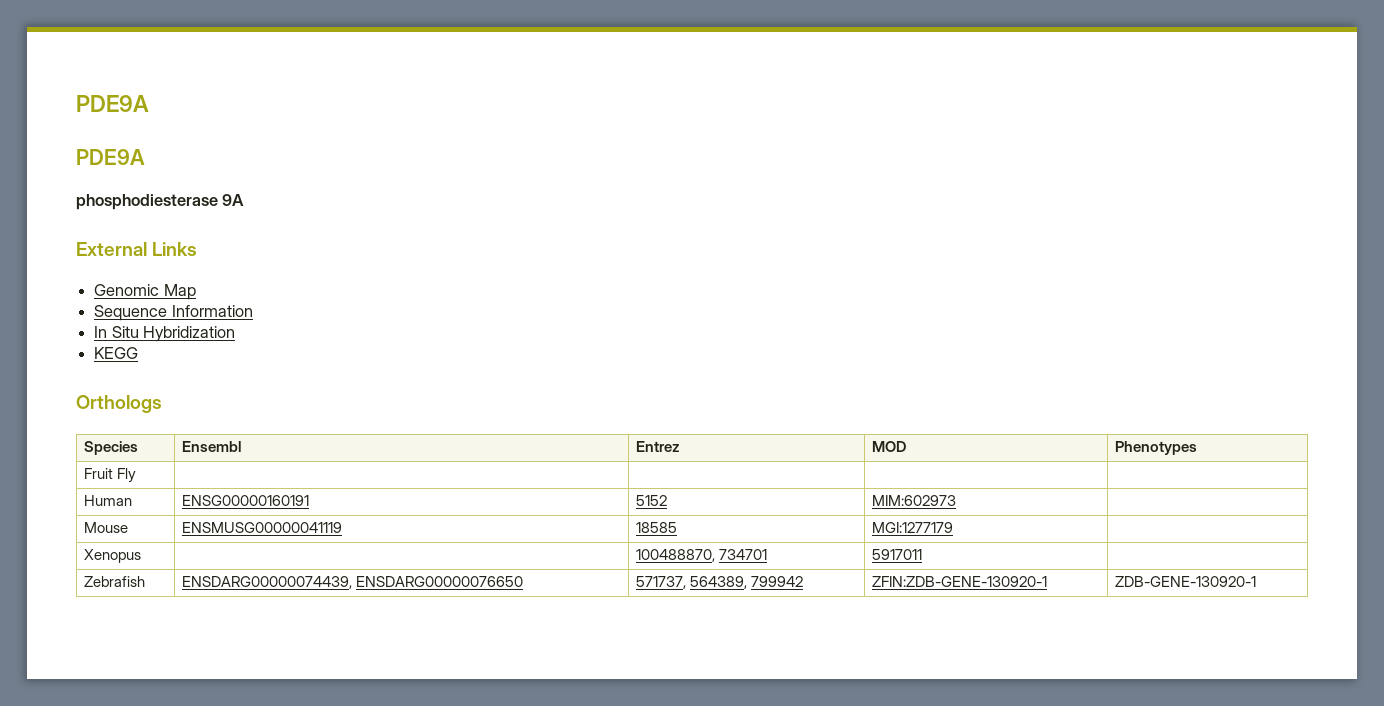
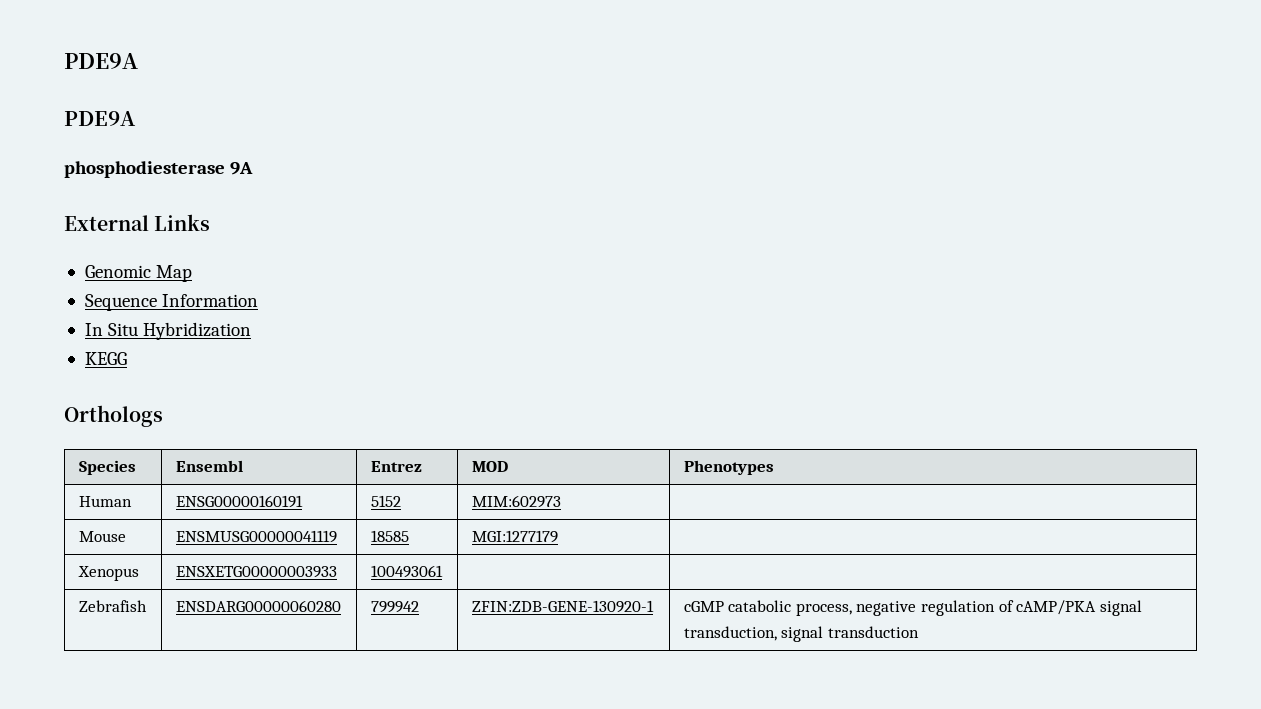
- Fruit Fly | | | |
- Xenopus | | 100488870, 734701 | 5917011 |
- Zebrafish | ENSDARG00000074439, ENSDARG00000076650 | 571737, 564389, 799942 | ZFIN:ZDB-GENE-130920-1 | ZDB-GENE-130920-1
+ Xenopus | ENSXETG00000003933 | 100493061 | |
+ Zebrafish | ENSDARG00000060280 | 799942 | ZFIN:ZDB-GENE-130920-1 | cGMP catabolic process, negative regulation of cAMP/PKA signal transduction, signal transduction

